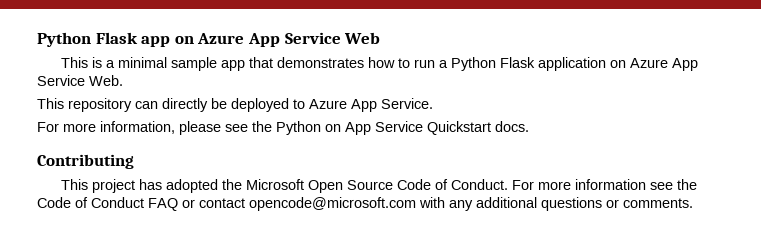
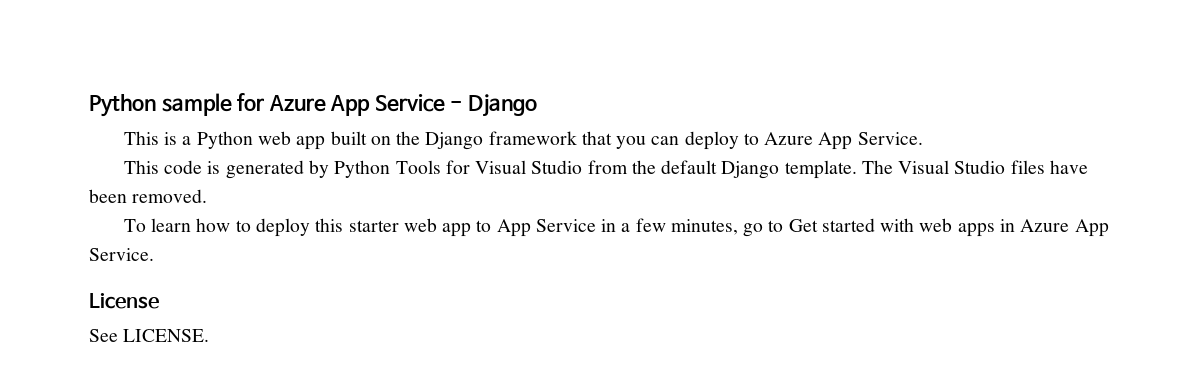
- Python Flask app on Azure App Service Web
+ Python sample for Azure App Service - Django
- This is a minimal sample app that demonstrates how to run a Python Flask application on Azure App Service Web.
- This repository can directly be deployed to Azure App Service.
- For more information, please see the Python on App Service Quickstart docs.
- Contributing
- This project has adopted the Microsoft Open Source Code of Conduct. For more information see the Code of Conduct FAQ or contact opencode@microsoft.com with any additional questions or comments.
+ This is a Python web app built on the Django framework that you can deploy to Azure App Service.
+ This code is generated by Python Tools for Visual Studio from the default Django template. The Visual Studio files have been removed.
+ To learn how to deploy this starter web app to App Service in a few minutes, go to Get started with web apps in Azure App Service.
+ License
+ See LICENSE.

